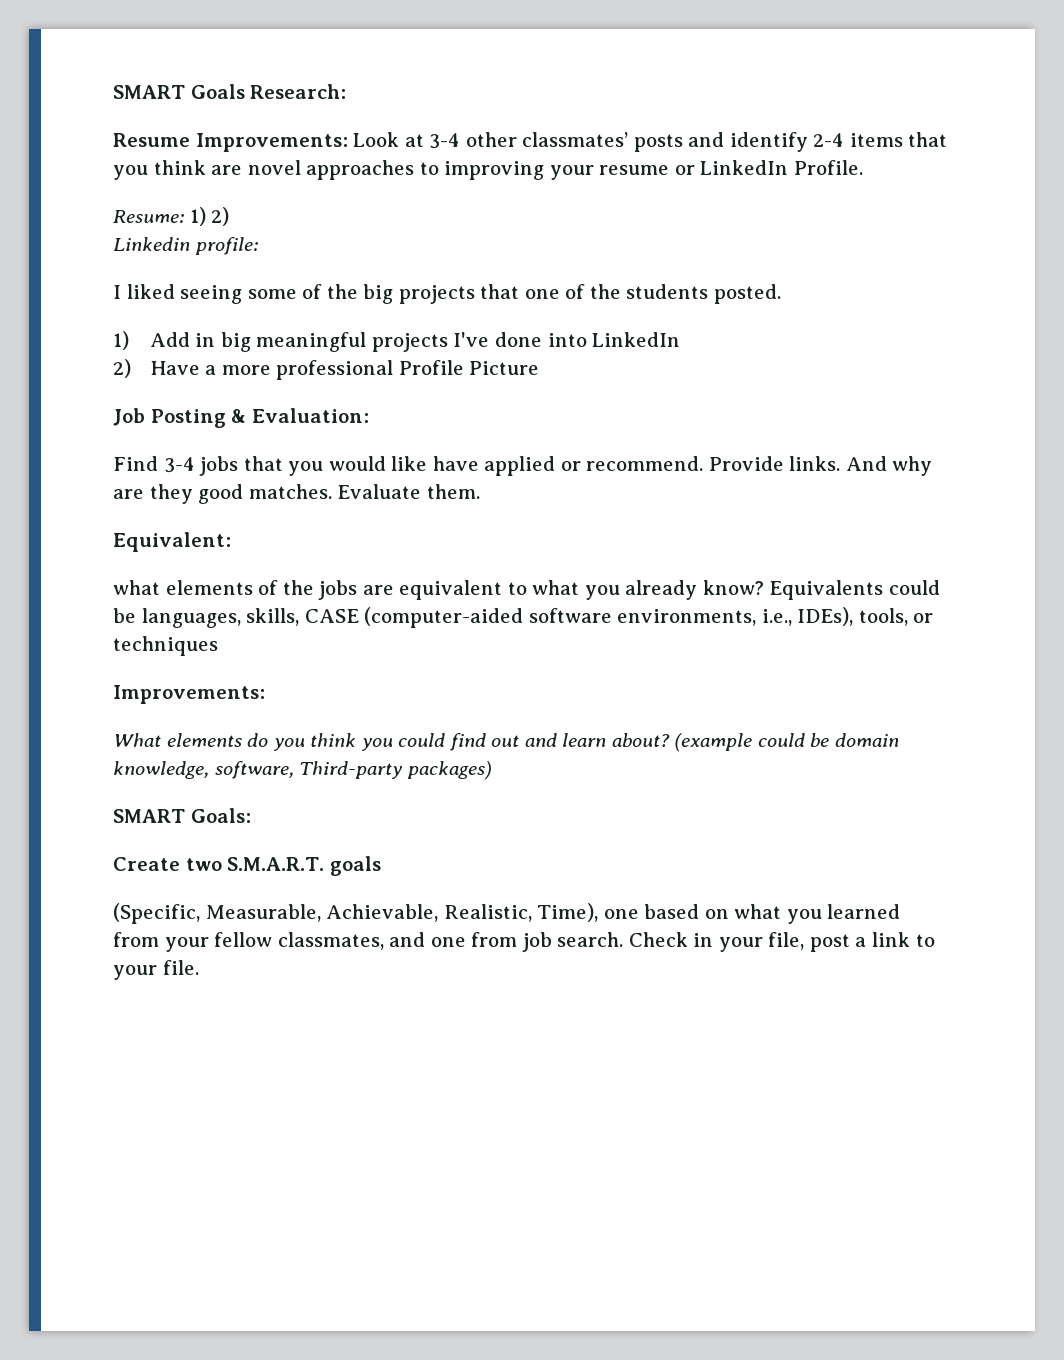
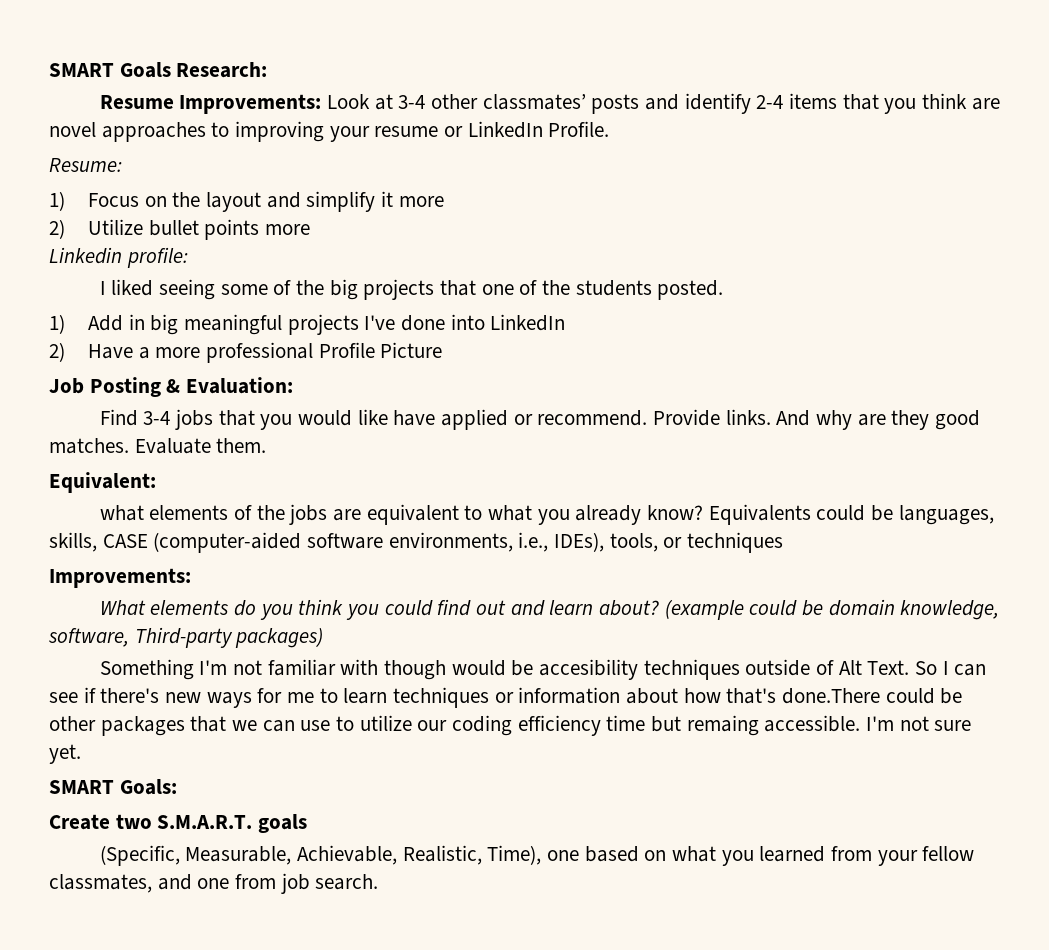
- Resume: 1) 2)
+ Resume:
+ 1) Focus on the layout and simplify it more
+ 2) Utilize bullet points more
+ Something I'm not familiar with though would be accesibility techniques outside of Alt Text. So I can see if there's new ways for me to learn techniques or information about how that's done.There could be other packages that we can use to utilize our coding efficiency time but remaing accessible. I'm not sure yet.
- Check in your file, post a link to your file.

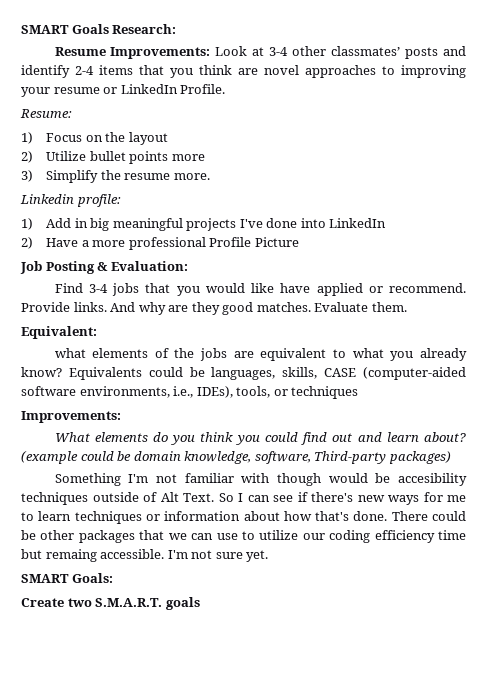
- 1) Focus on the layout and simplify it more
+ 1) Focus on the layout
+ 3) Simplify the resume more.
  Linkedin profile:
- I liked seeing some of the big projects that one of the students posted.
- So I can see if there's new ways for me to learn techniques or information about how that's done.There could be other packages that we can use to utilize our coding efficiency time but remaing accessible.
+ So I can see if there's new ways for me to learn techniques or information about how that's done. There could be other packages that we can use to utilize our coding efficiency time but remaing accessible.
- (Specific, Measurable, Achievable, Realistic, Time), one based on what you learned from your fellow classmates, and one from job search.

